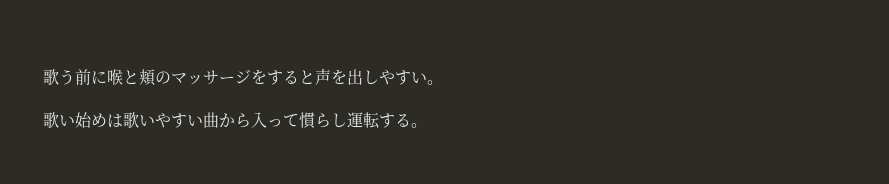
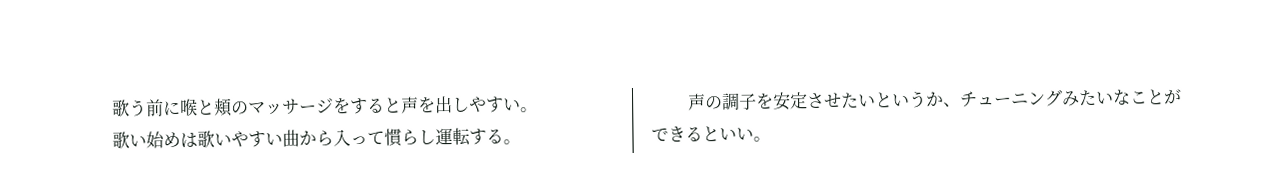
+ 声の調子を安定させたいというか、チューニングみたいなことができるといい。

